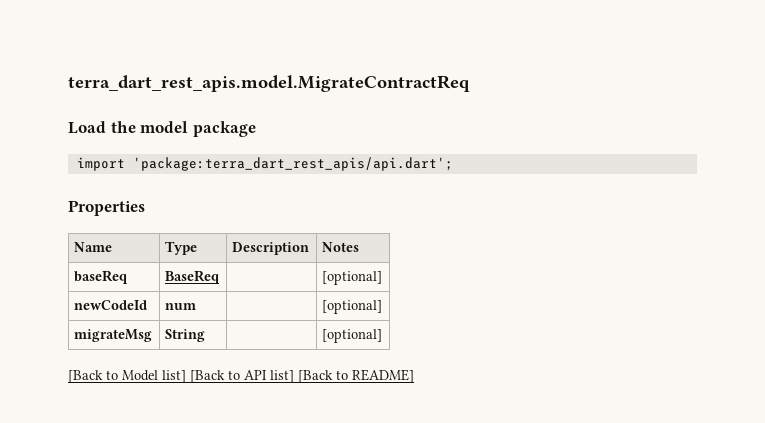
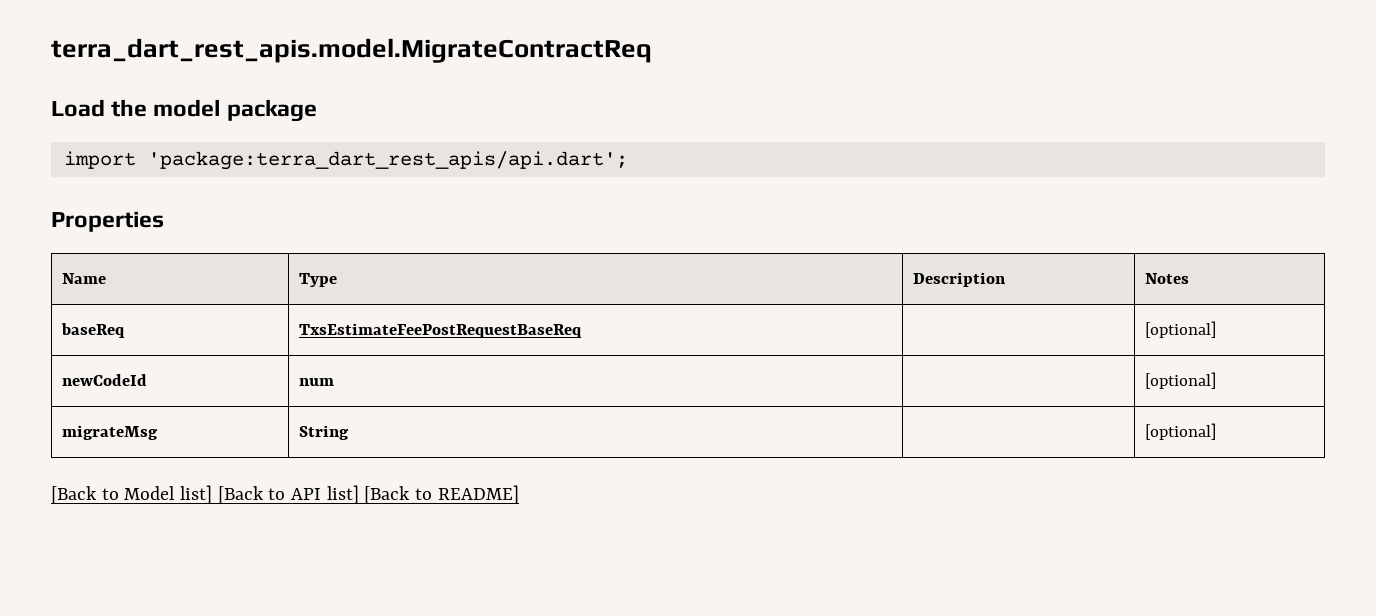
- baseReq | BaseReq | | [optional]
+ baseReq | TxsEstimateFeePostRequestBaseReq | | [optional]

